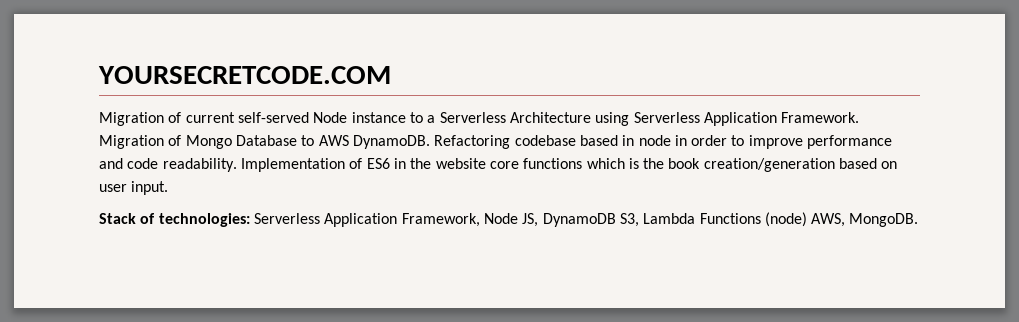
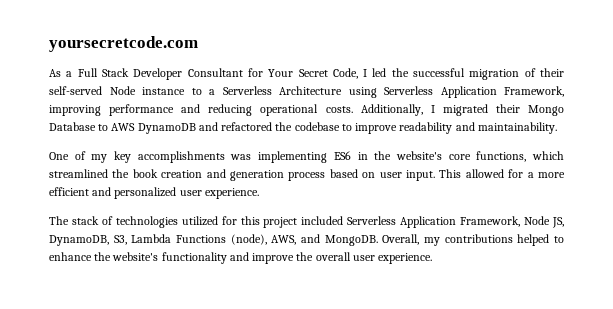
- YOURSECRETCODE.COM
- Migration of current self-served Node instance to a Serverless Architecture using Serverless Application Framework. Migration of Mongo Database to AWS DynamoDB. Refactoring codebase based in node in order to improve performance and code readability. Implementation of ES6 in the website core functions which is the book creation/generation based on user input.
- Stack of technologies: Serverless Application Framework, Node JS, DynamoDB S3, Lambda Functions (node) AWS, MongoDB.
+ yoursecretcode.com
+ As a Full Stack Developer Consultant for Your Secret Code, I led the successful migration of their self-served Node instance to a Serverless Architecture using Serverless Application Framework, improving performance and reducing operational costs. Additionally, I migrated their Mongo Database to AWS DynamoDB and refactored the codebase to improve readability and maintainability.
+ One of my key accomplishments was implementing ES6 in the website's core functions, which streamlined the book creation and generation process based on user input. This allowed for a more efficient and personalized user experience.
+ The stack of technologies utilized for this project included Serverless Application Framework, Node JS, DynamoDB, S3, Lambda Functions (node), AWS, and MongoDB. Overall, my contributions helped to enhance the website's functionality and improve the overall user experience.

